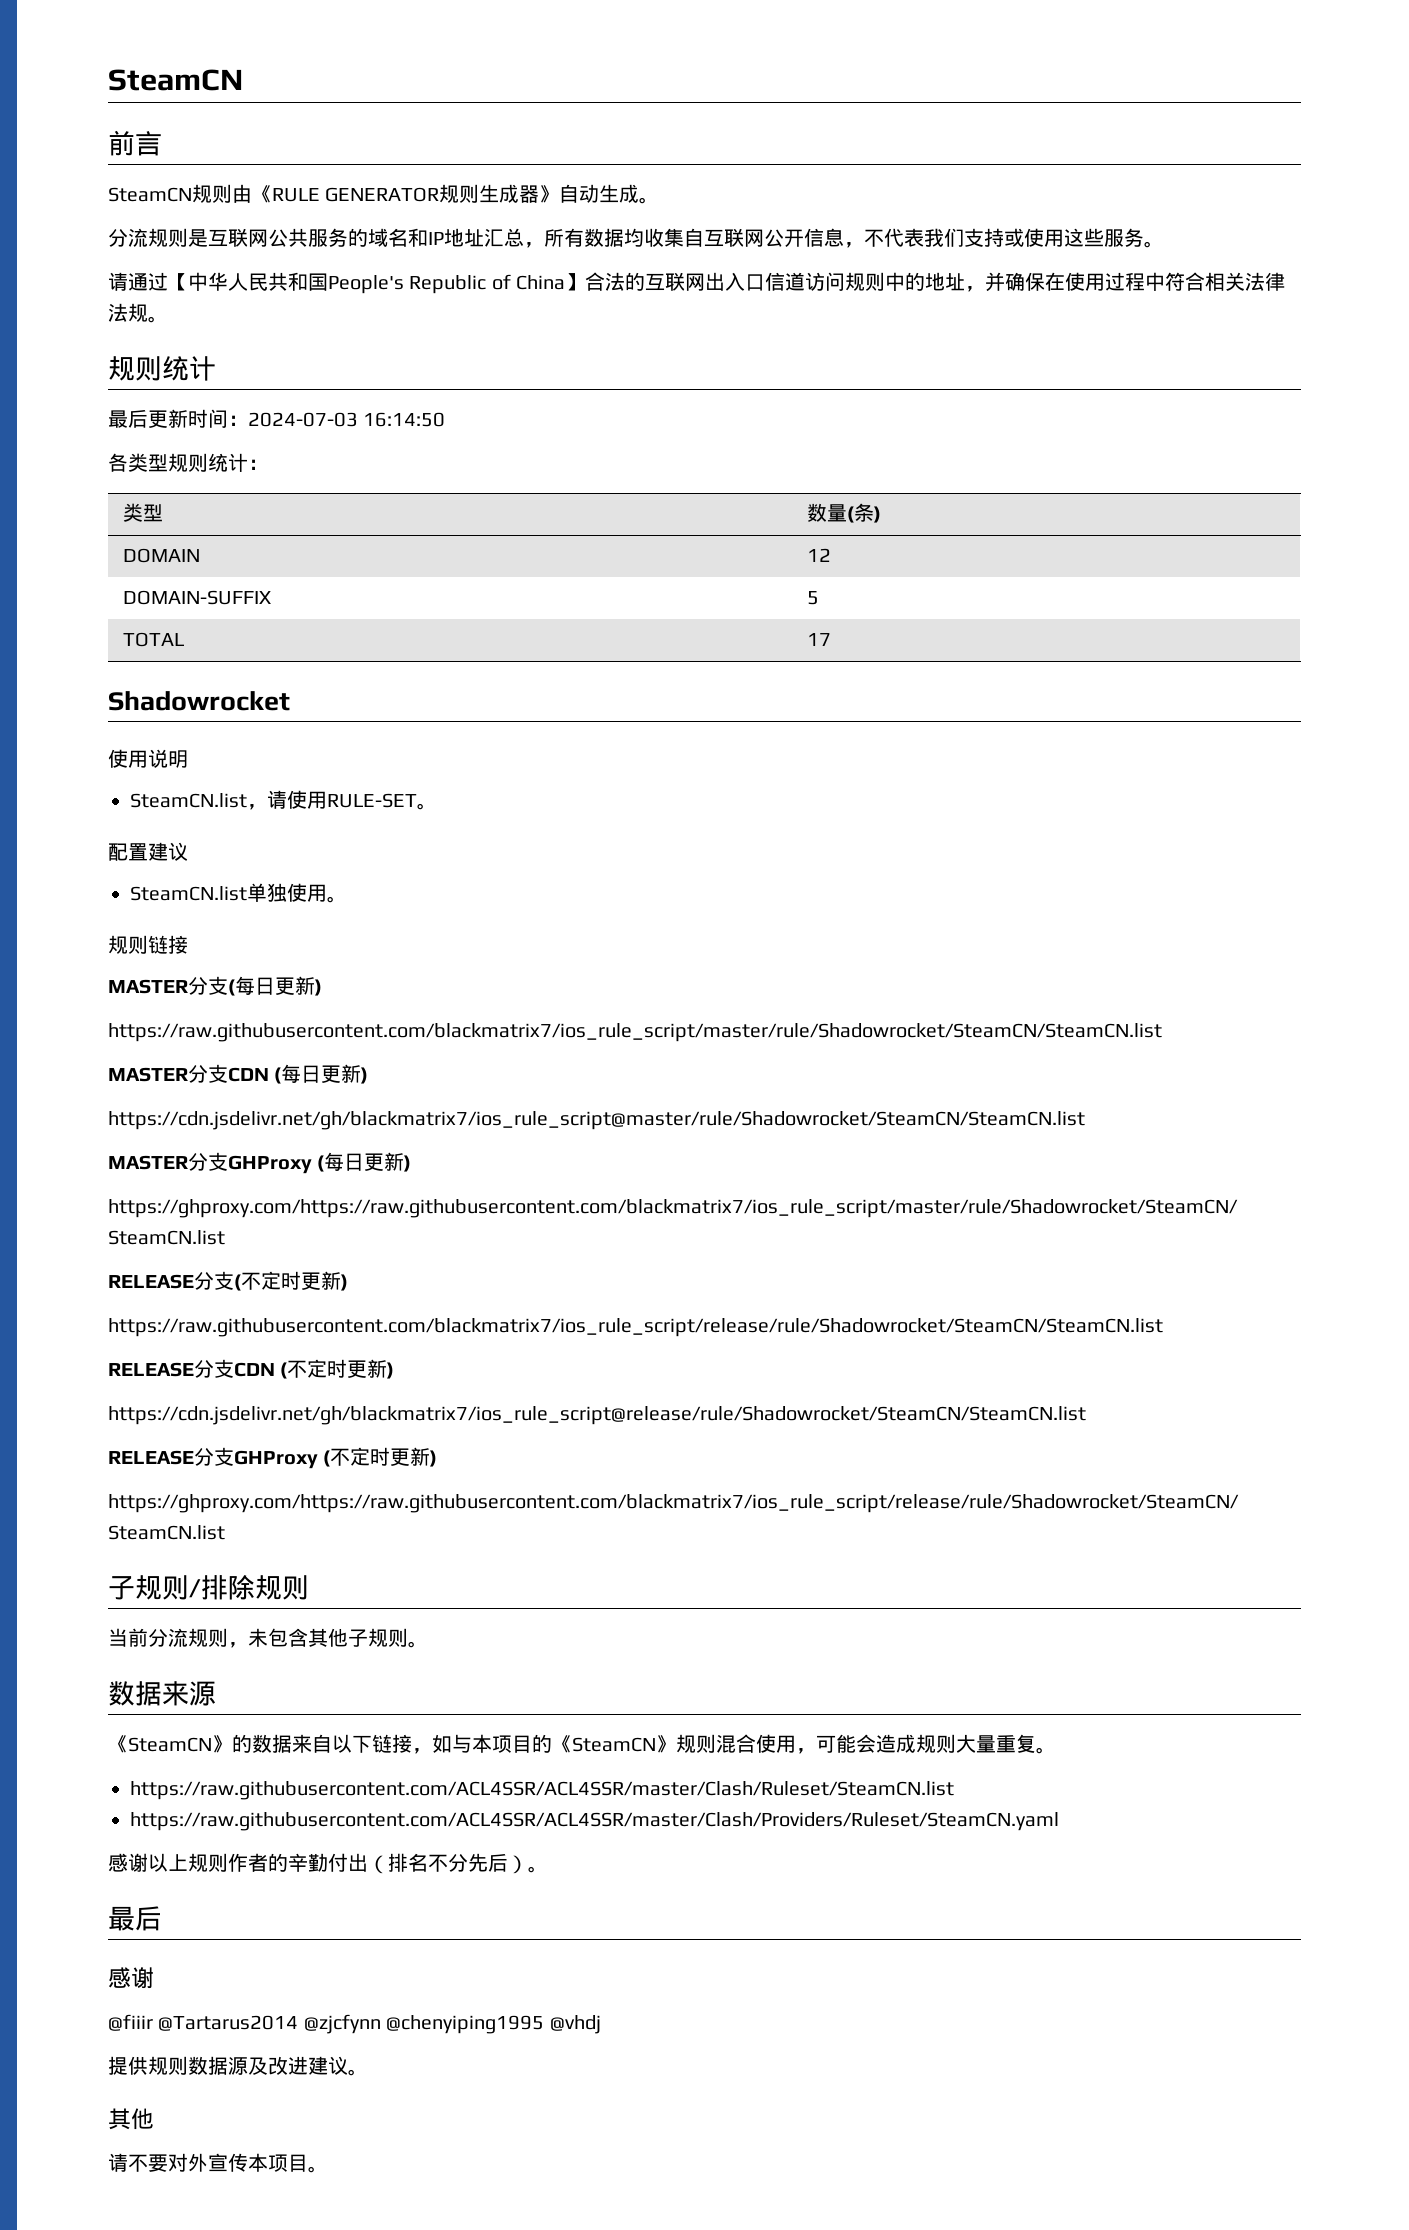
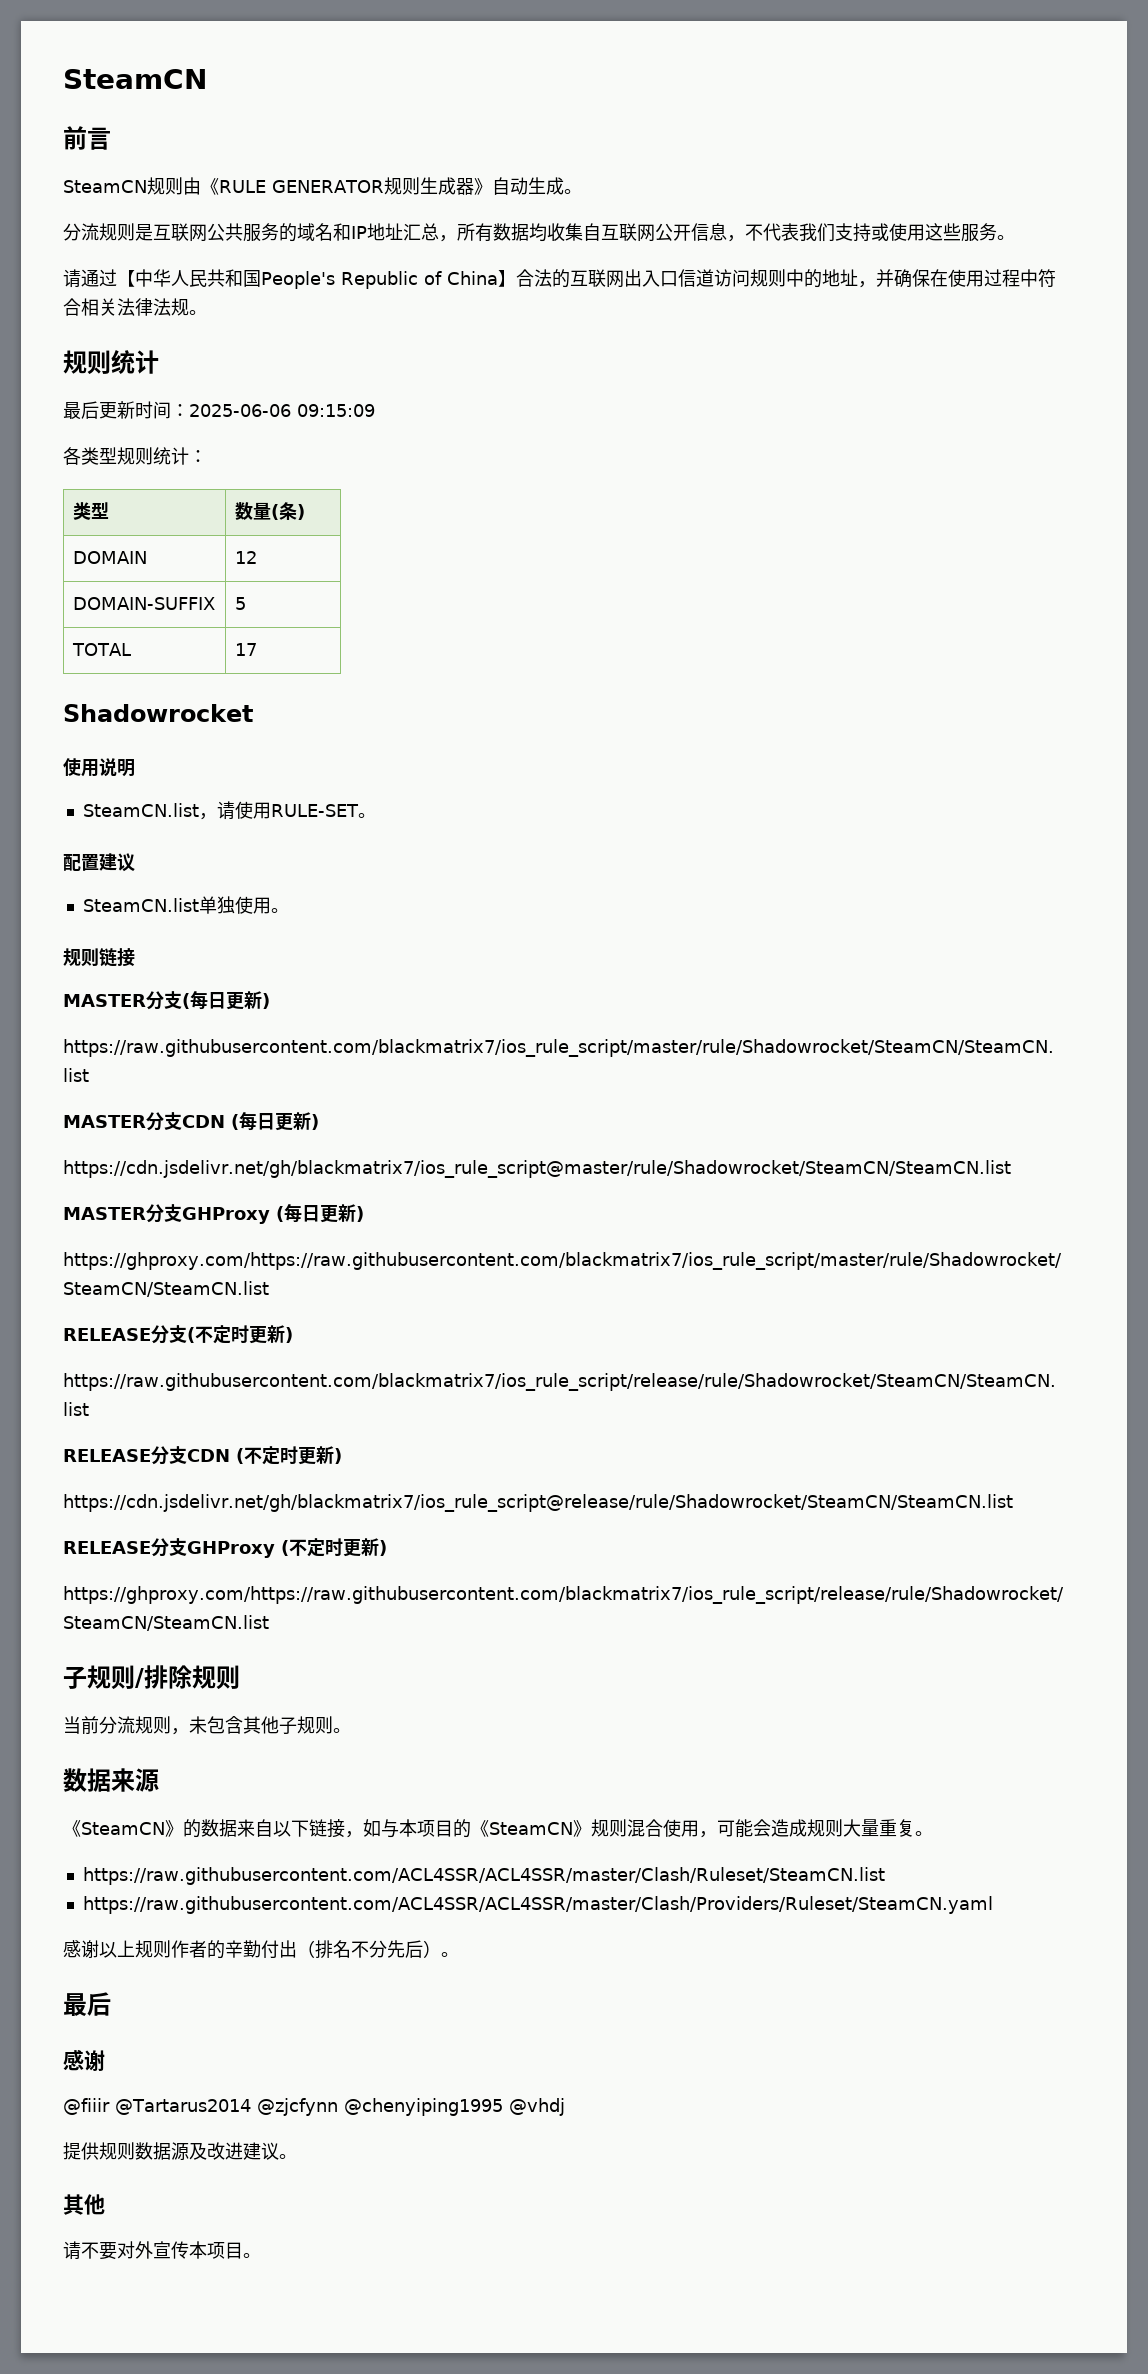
- 最后更新时间：2024-07-03 16:14:50
+ 最后更新时间：2025-06-06 09:15:09

